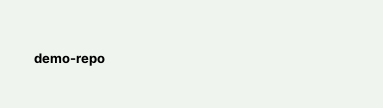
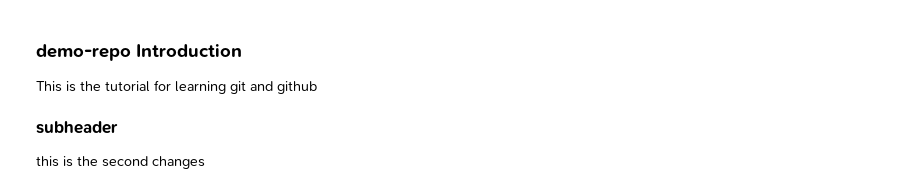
- demo-repo
+ demo-repo Introduction
+ This is the tutorial for learning git and github
+ subheader
+ this is the second changes

